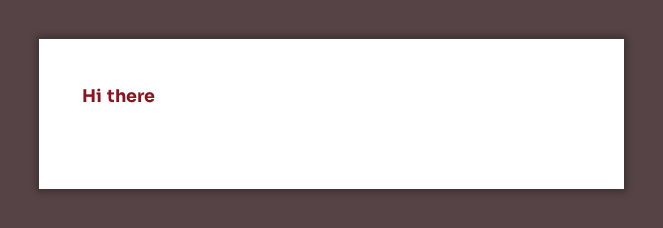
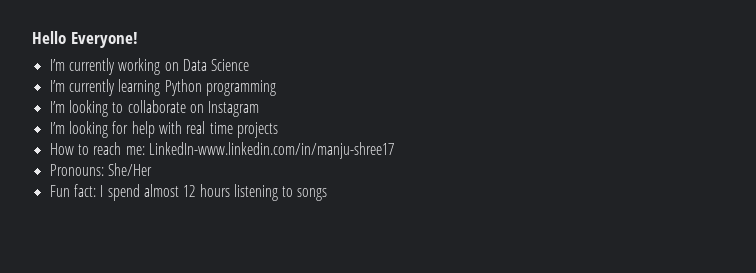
- Hi there
+ Hello Everyone!
+ I’m currently working on Data Science
+ I’m currently learning Python programming
+ I’m looking to collaborate on Instagram
+ I’m looking for help with real time projects
+ How to reach me: LinkedIn-www.linkedin.com/in/manju-shree17
+ Pronouns: She/Her
+ Fun fact: I spend almost 12 hours listening to songs

